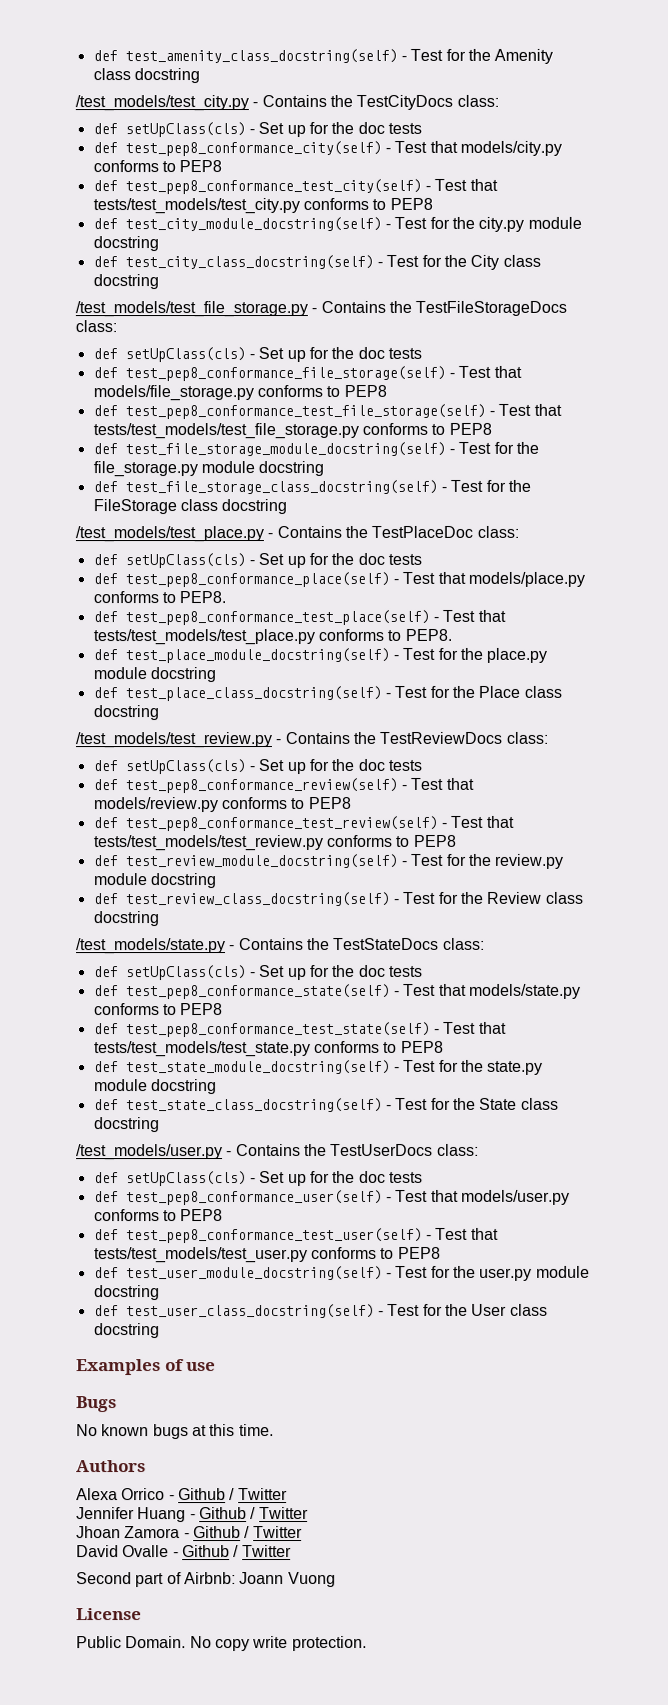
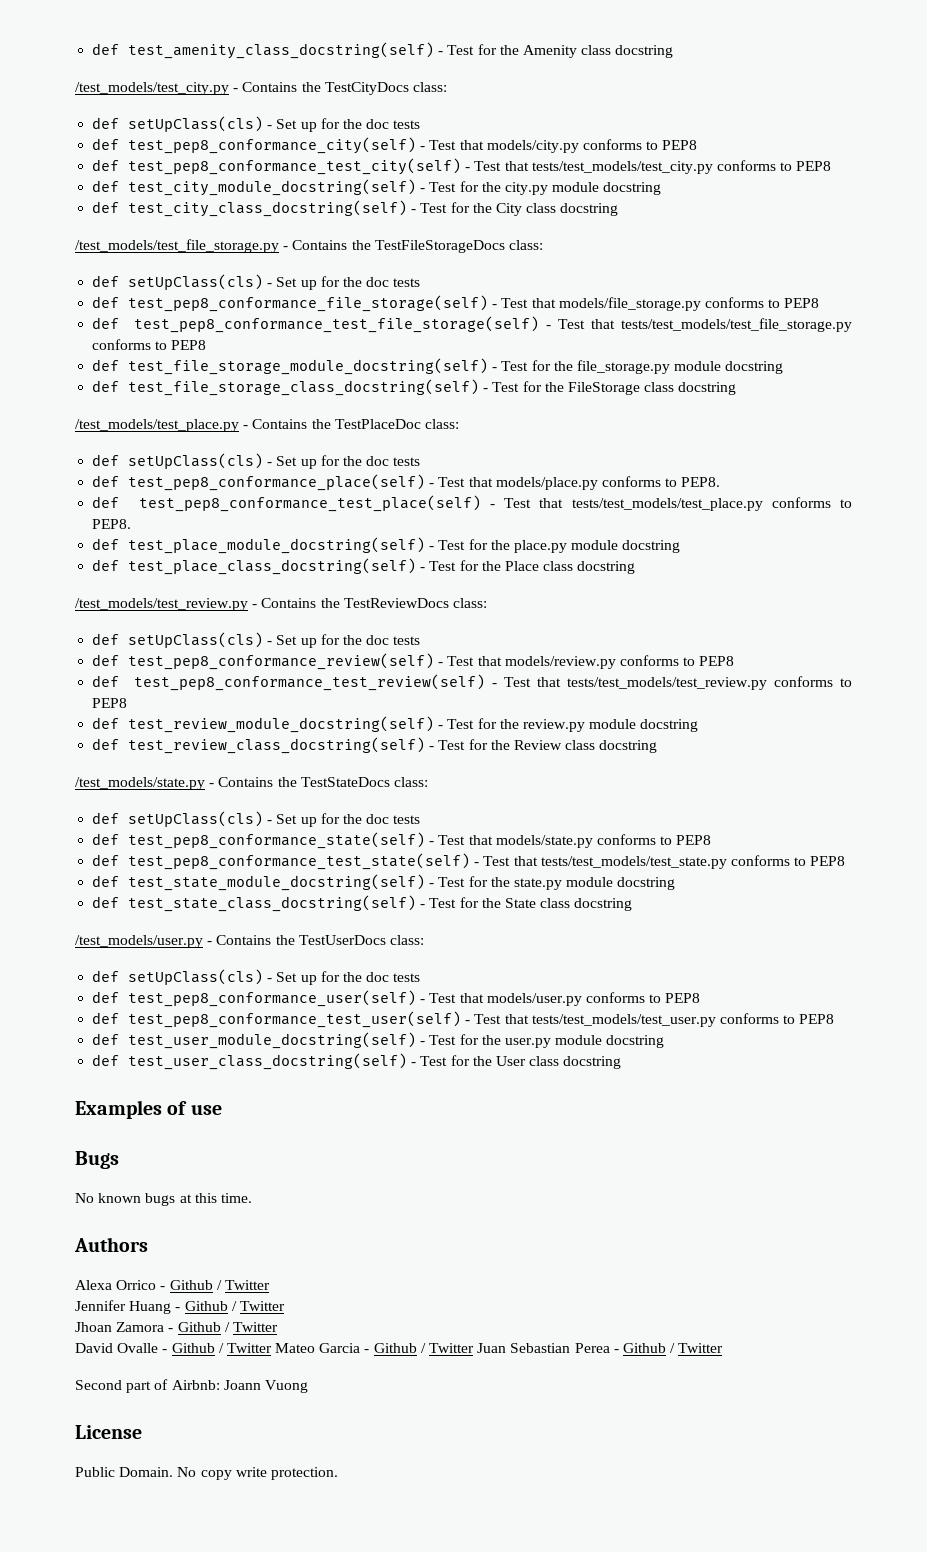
- David Ovalle - Github / Twitter
+ David Ovalle - Github / Twitter Mateo Garcia - Github / Twitter Juan Sebastian Perea - Github / Twitter

